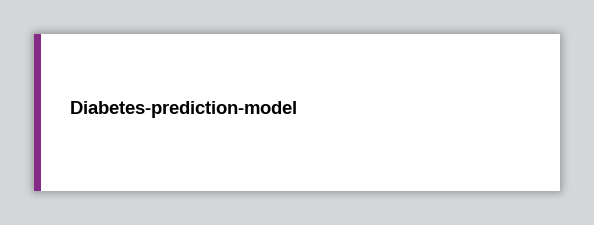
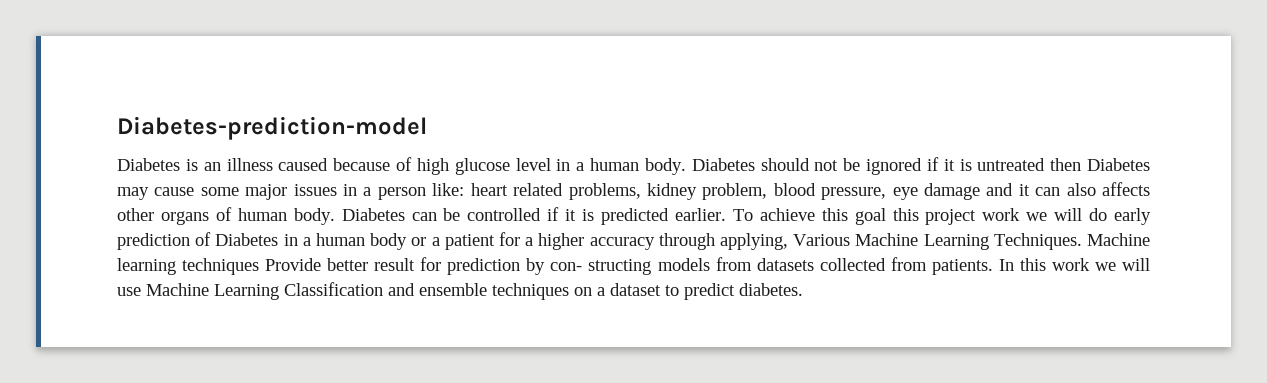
+ Diabetes is an illness caused because of high glucose level in a human body. Diabetes should not be ignored if it is untreated then Diabetes may cause some major issues in a person like: heart related problems, kidney problem, blood pressure, eye damage and it can also affects other organs of human body. Diabetes can be controlled if it is predicted earlier. To achieve this goal this project work we will do early prediction of Diabetes in a human body or a patient for a higher accuracy through applying, Various Machine Learning Techniques. Machine learning techniques Provide better result for prediction by con- structing models from datasets collected from patients. In this work we will use Machine Learning Classification and ensemble techniques on a dataset to predict diabetes.

